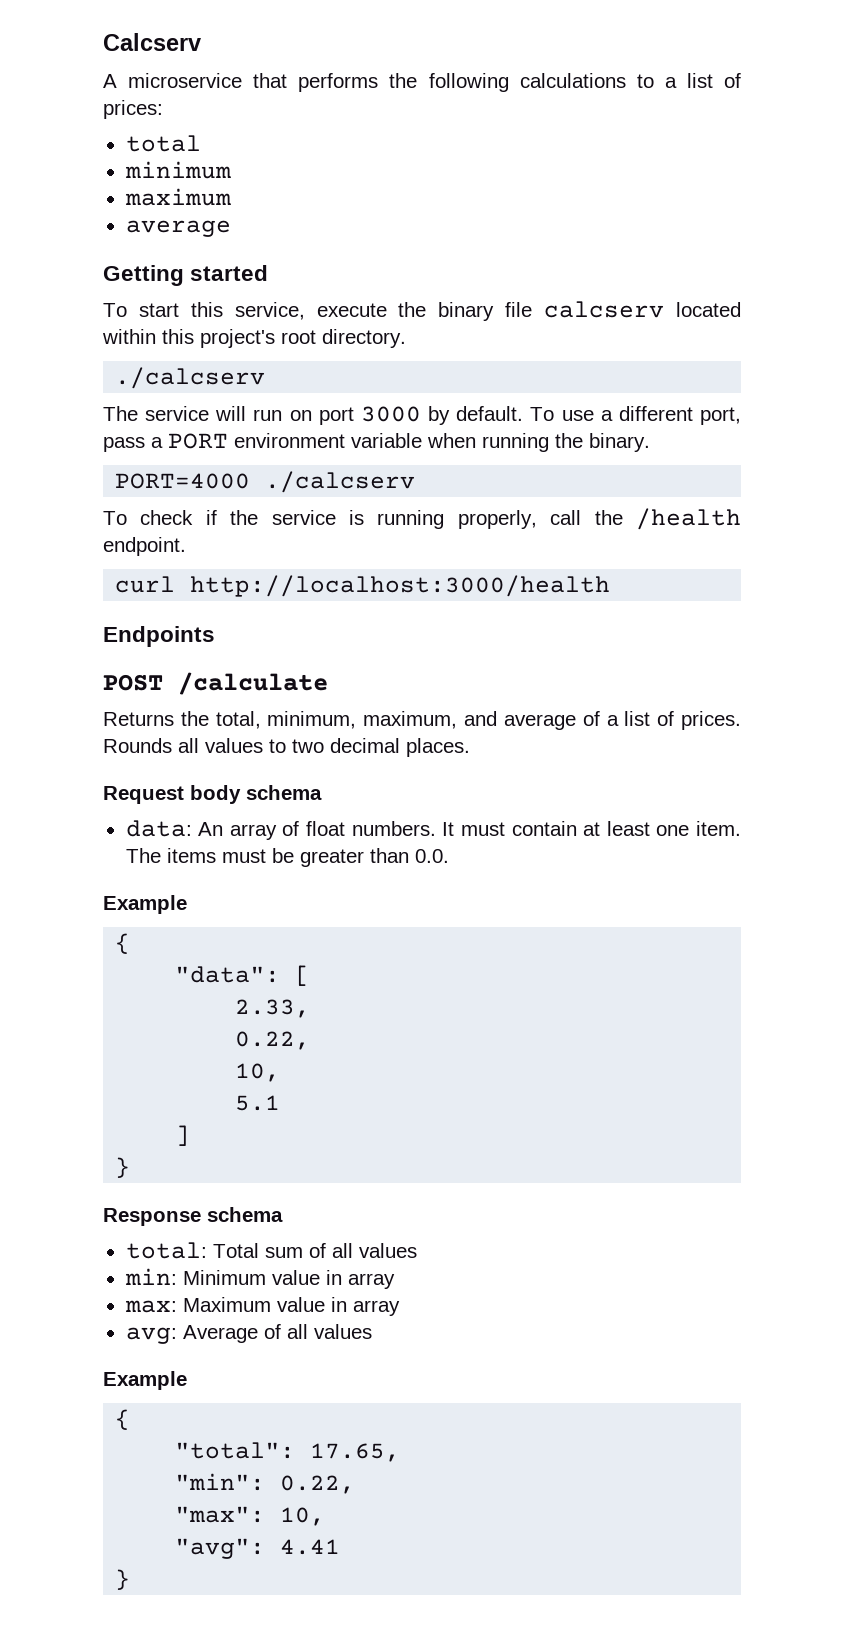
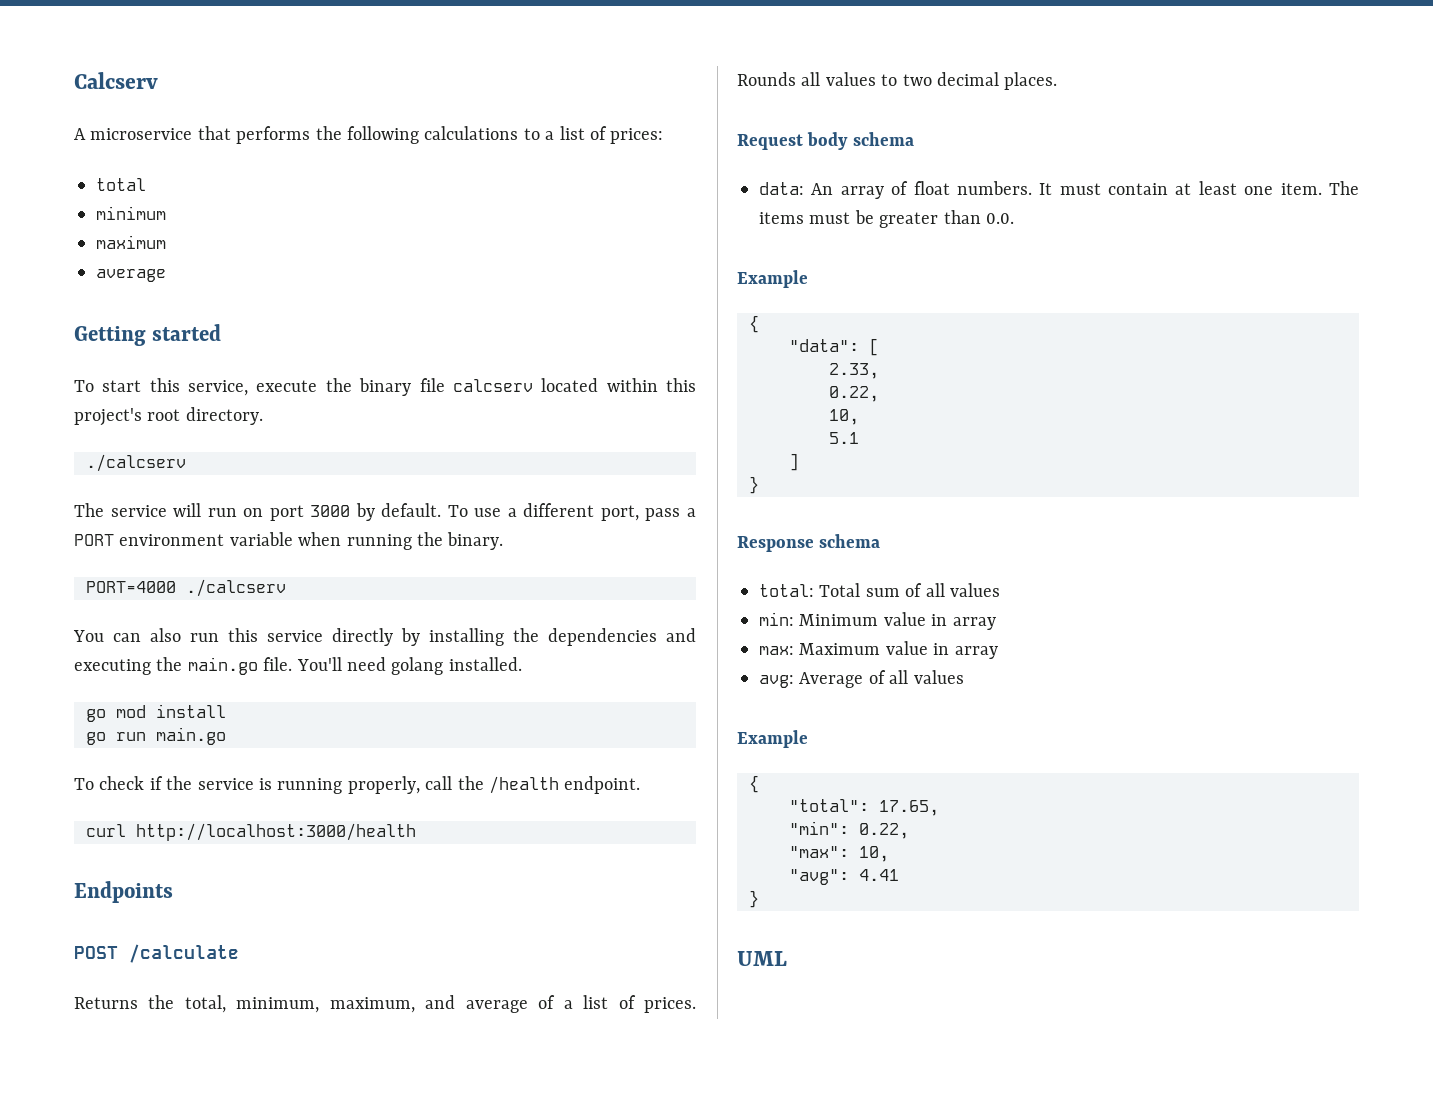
+ You can also run this service directly by installing the dependencies and executing the main.go file. You'll need golang installed.
+ go mod install
+ go run main.go
+ UML

